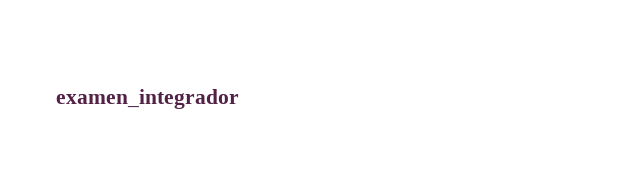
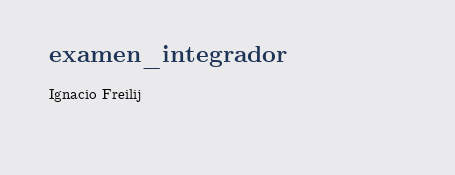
+ Ignacio Freilij

